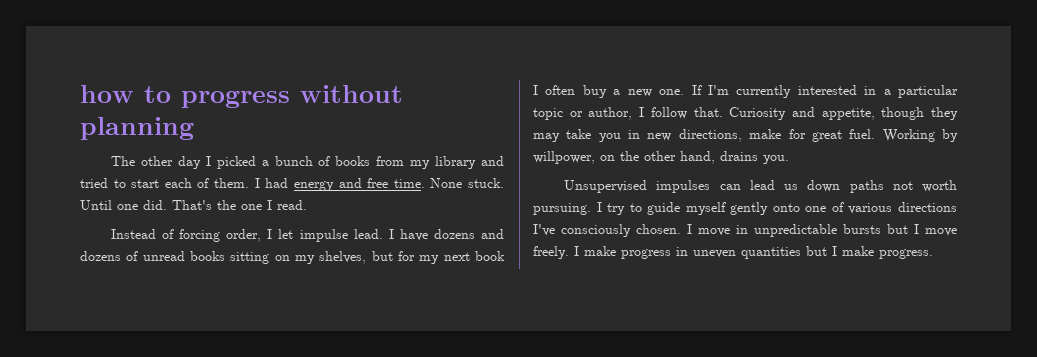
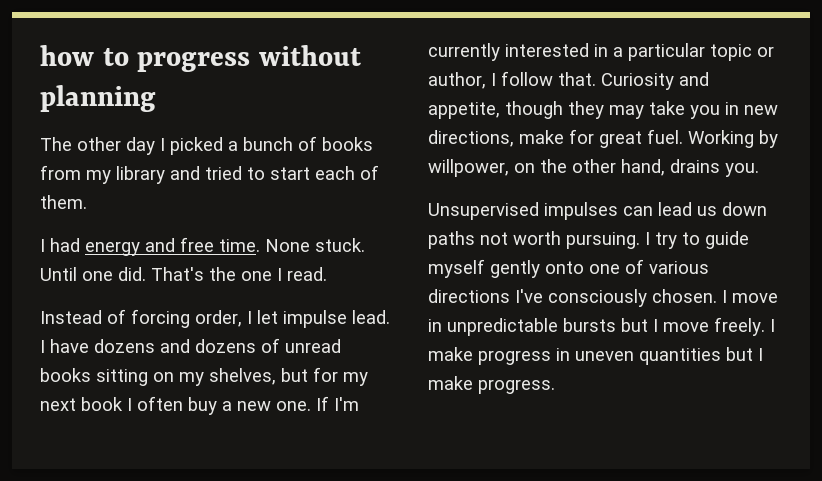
- The other day I picked a bunch of books from my library and tried to start each of them. I had energy and free time.
+ The other day I picked a bunch of books from my library and tried to start each of them.
+ I had energy and free time.

